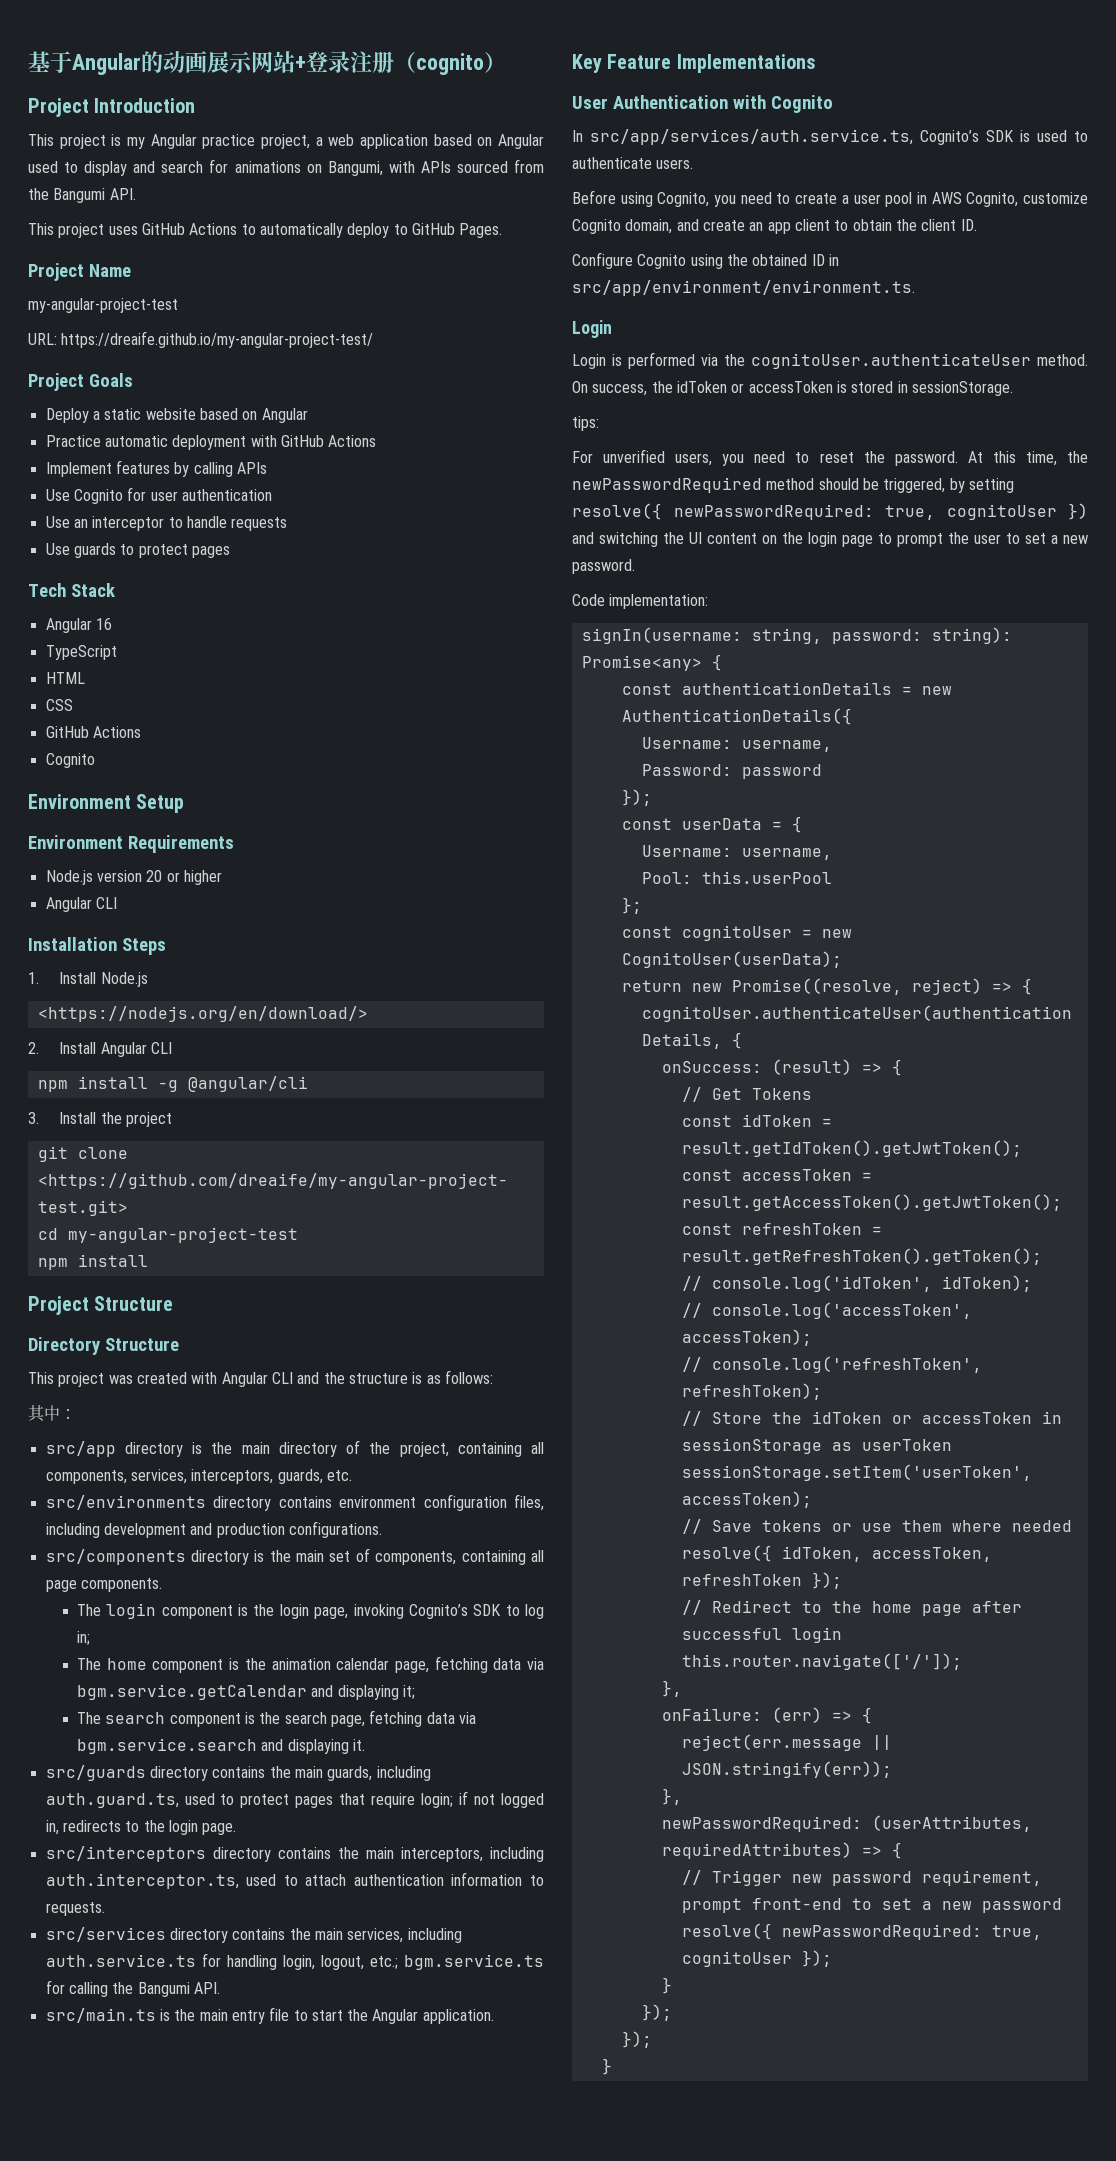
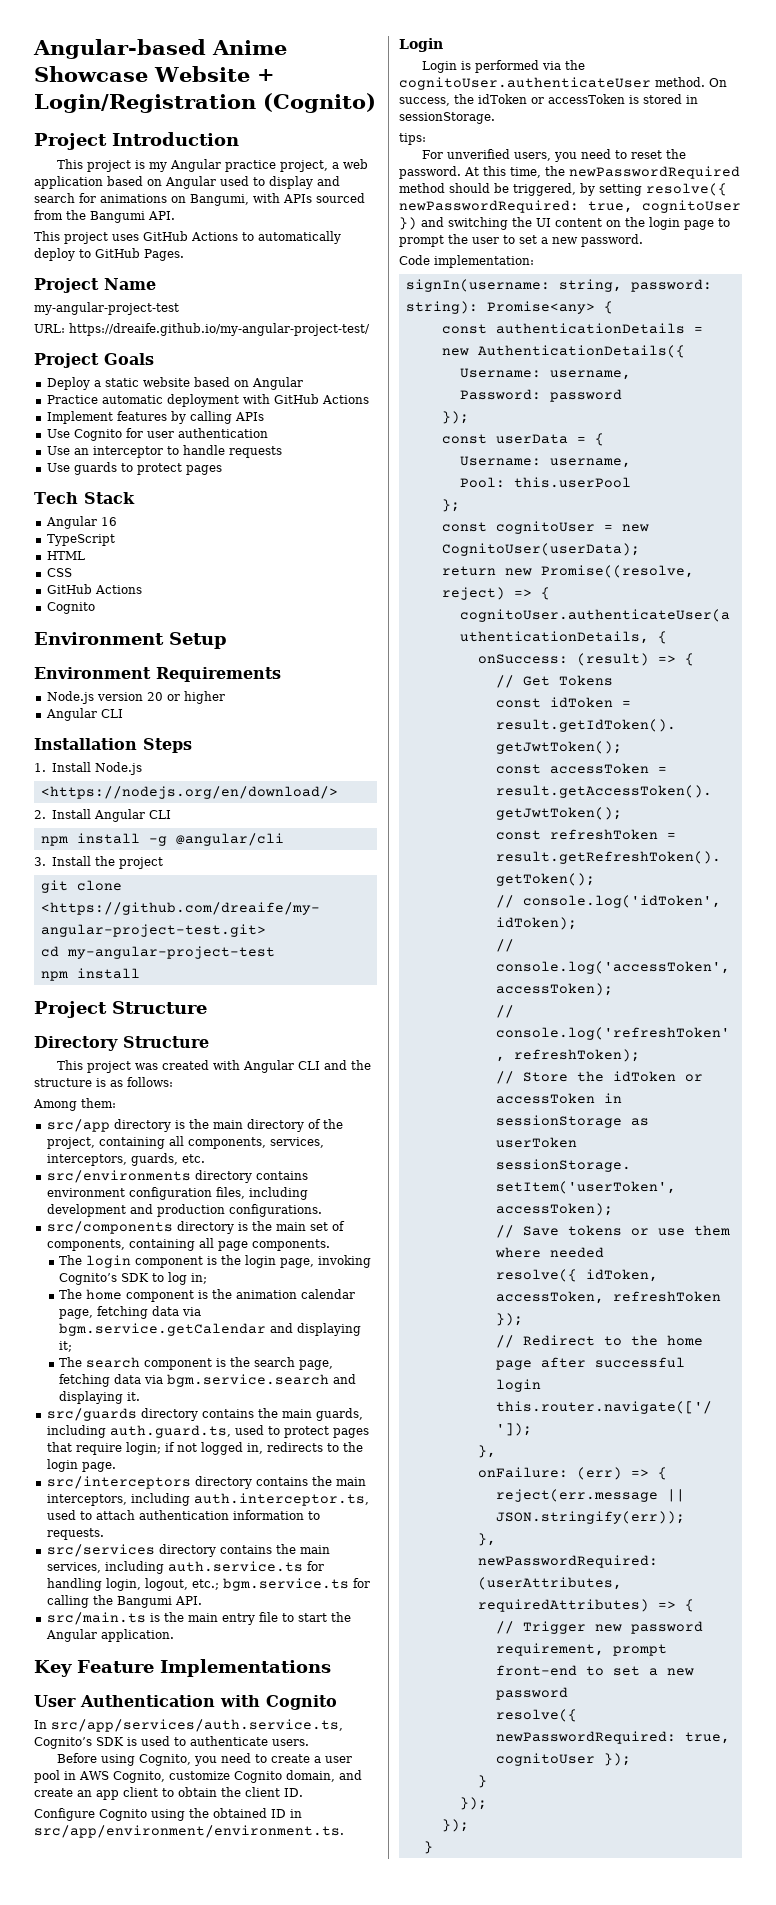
- 基于Angular的动画展示网站+登录注册（cognito）
+ Angular-based Anime Showcase Website + Login/Registration (Cognito)
- 其中：
+ Among them:

